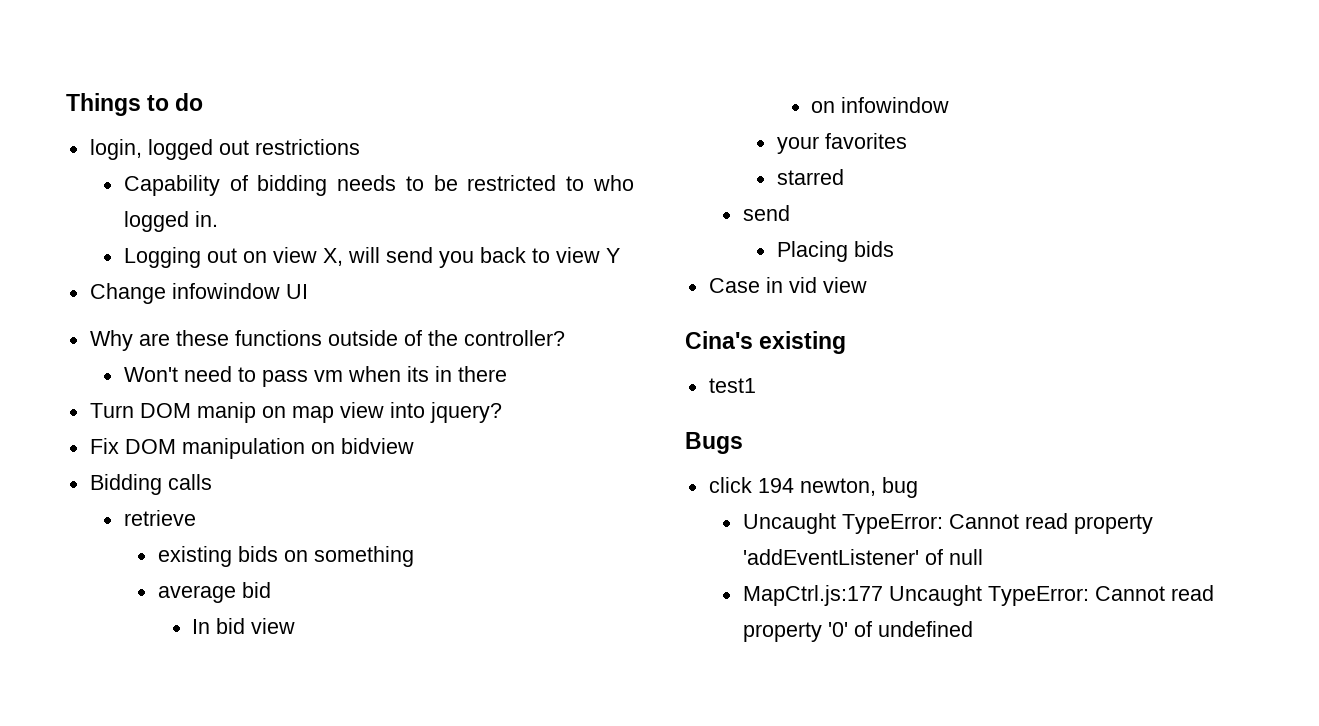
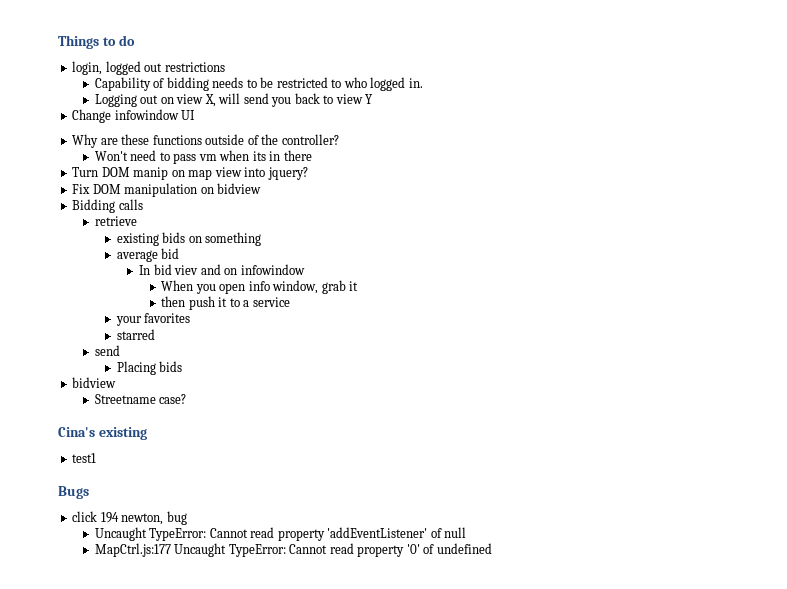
- In bid view
- on infowindow
+ In bid viev and on infowindow
+ When you open info window, grab it
+ then push it to a service
  Placing bids
- Case in vid view
+ bidview
+ Streetname case?

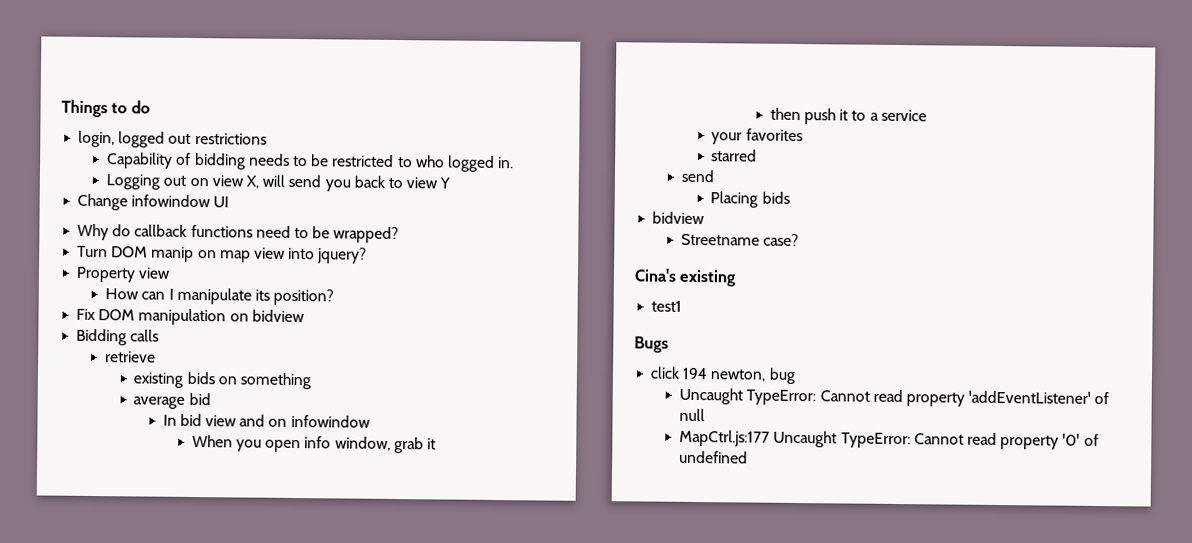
- Why are these functions outside of the controller?
- Won't need to pass vm when its in there
+ Why do callback functions need to be wrapped?
+ Property view
+ How can I manipulate its position?
- In bid viev and on infowindow
+ In bid view and on infowindow

